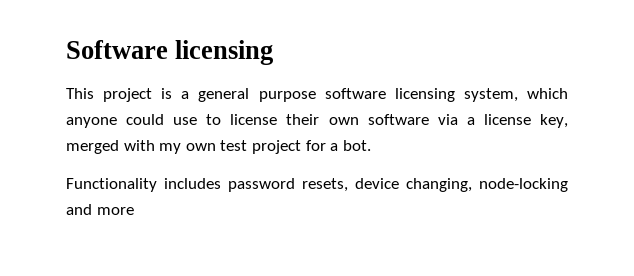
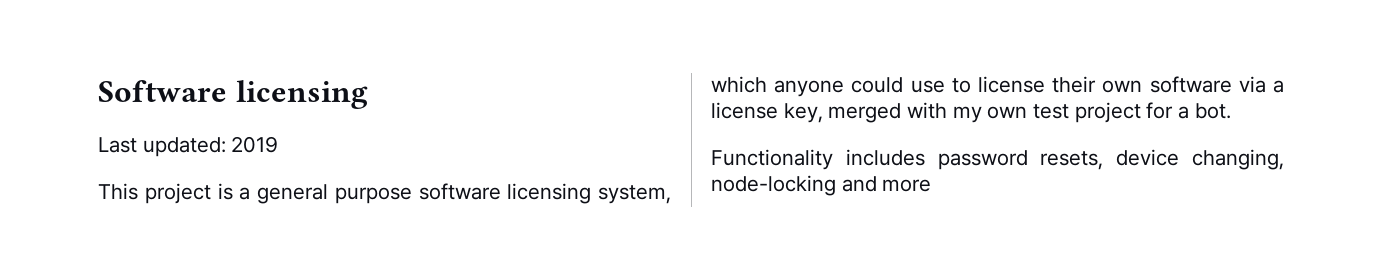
+ Last updated: 2019

